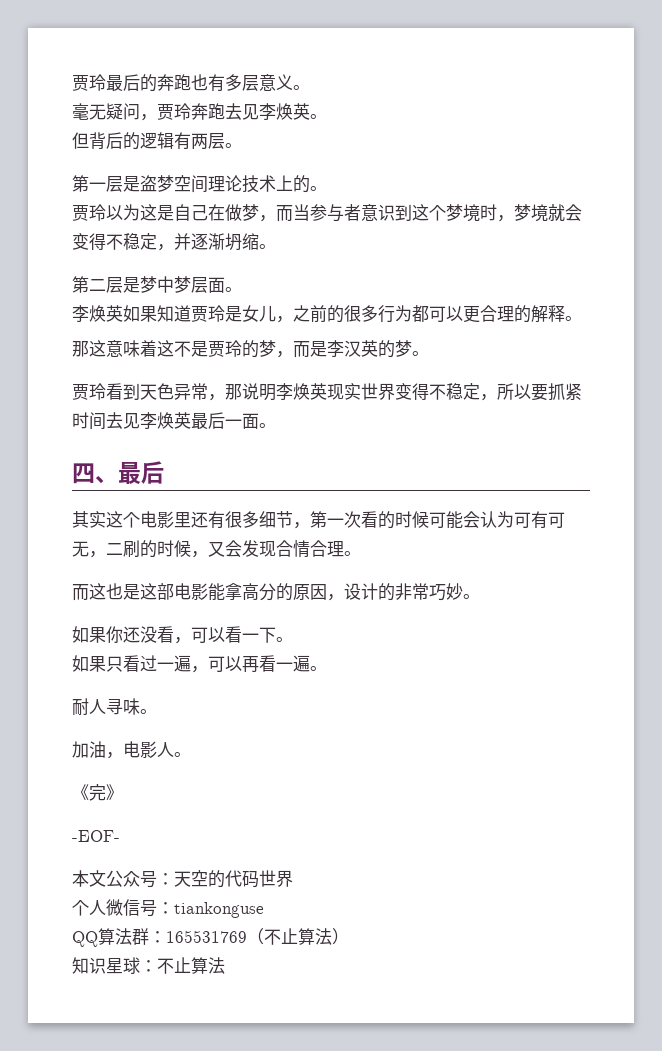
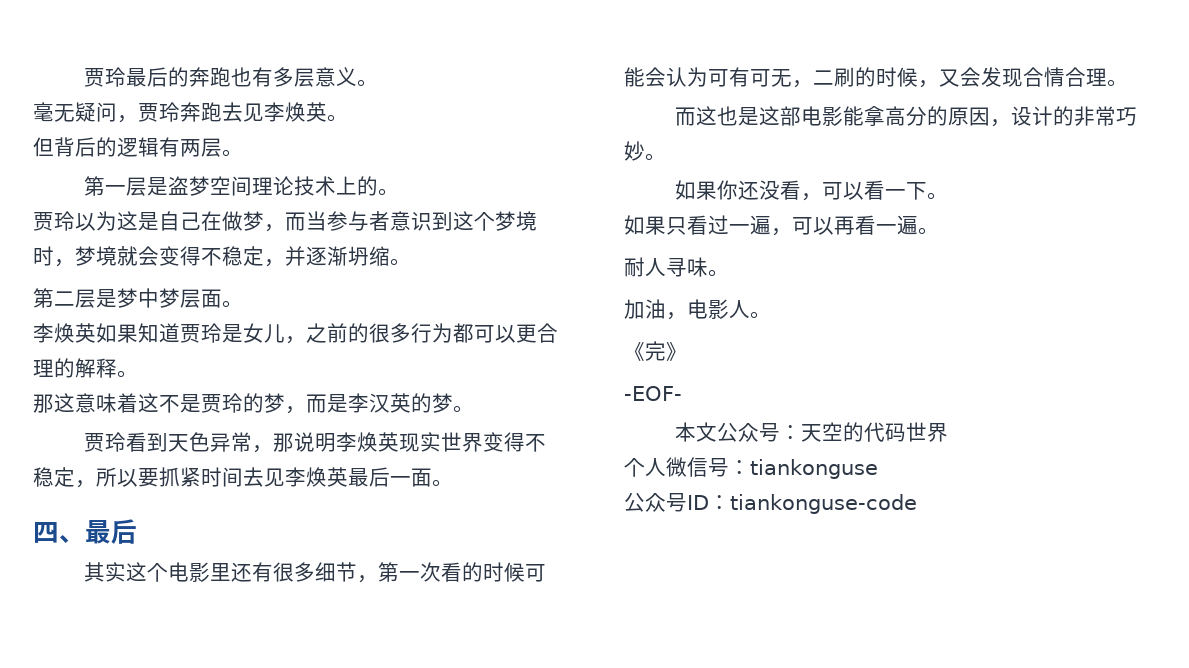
- QQ算法群：165531769（不止算法）
- 知识星球：不止算法
+ 公众号ID：tiankonguse-code

